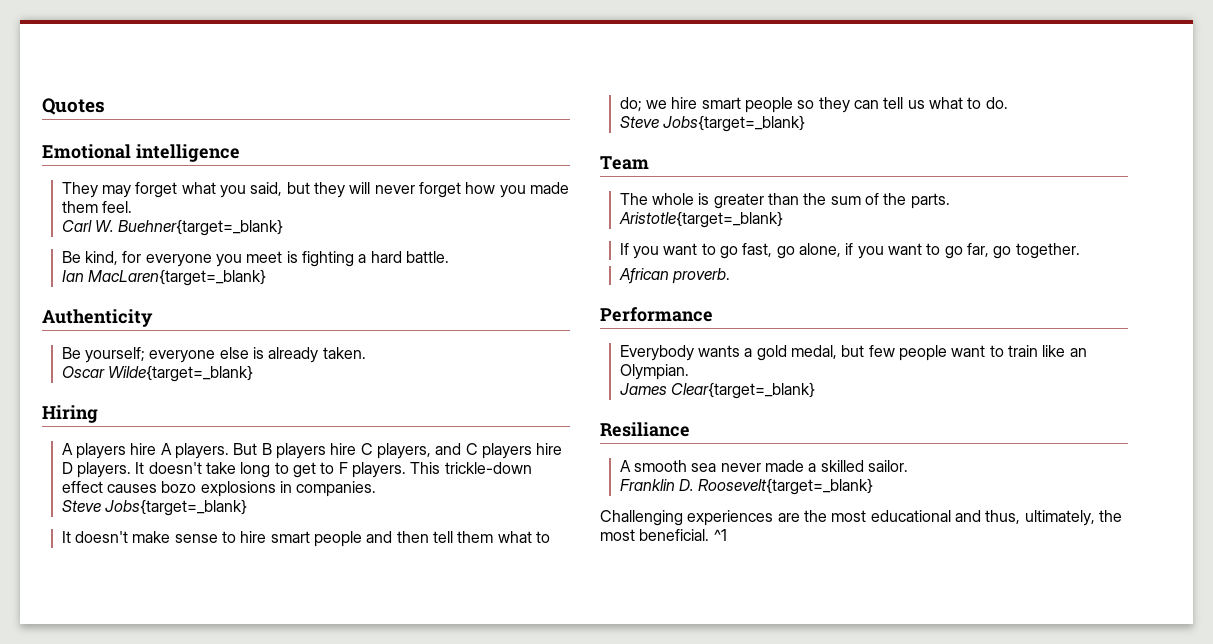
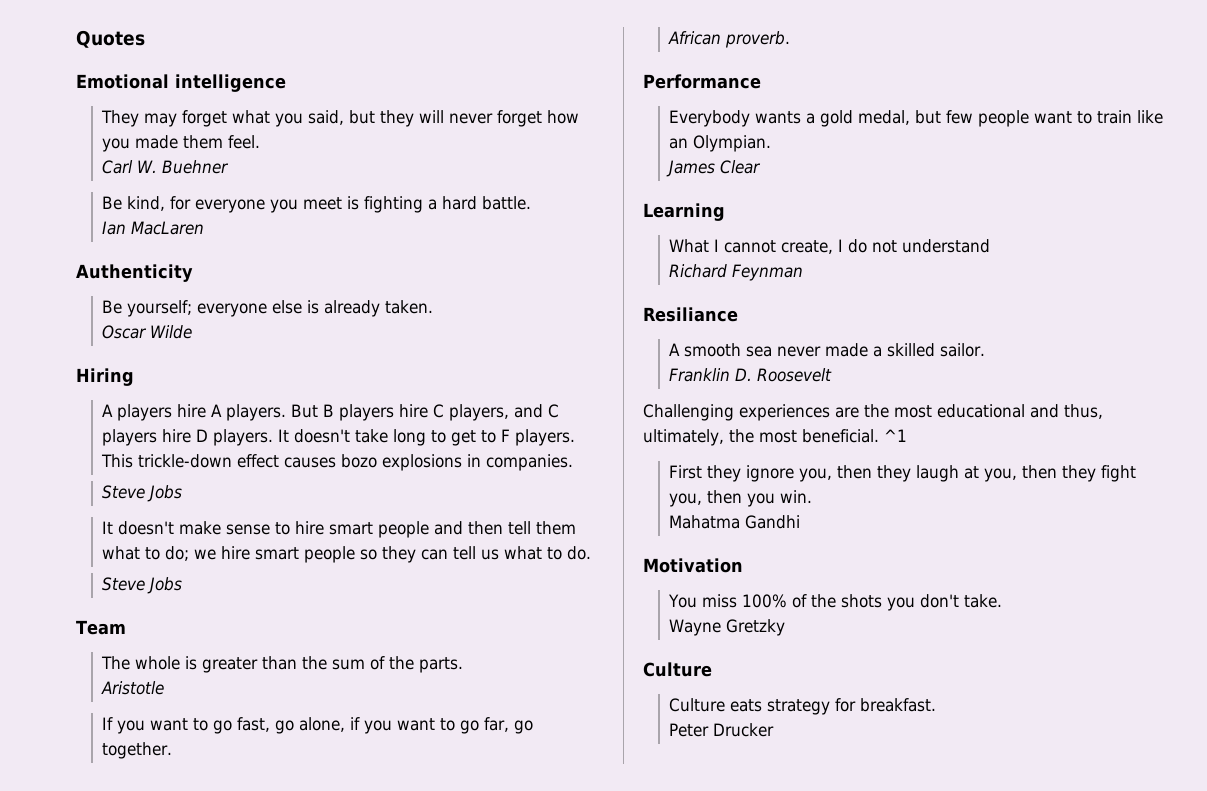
- Carl W. Buehner{target=_blank}
+ Carl W. Buehner
- Ian MacLaren{target=_blank}
+ Ian MacLaren
- Oscar Wilde{target=_blank}
+ Oscar Wilde
  This trickle-down effect causes bozo explosions in companies.
- Steve Jobs{target=_blank}
+ Steve Jobs
  It doesn't make sense to hire smart people and then tell them what to do; we hire smart people so they can tell us what to do.
- Steve Jobs{target=_blank}
+ Steve Jobs
- Aristotle{target=_blank}
+ Aristotle
- James Clear{target=_blank}
+ James Clear
+ Learning
+ What I cannot create, I do not understand
+ Richard Feynman
- Franklin D. Roosevelt{target=_blank}
+ Franklin D. Roosevelt
+ First they ignore you, then they laugh at you, then they fight you, then you win.
+ Mahatma Gandhi
+ Motivation
+ You miss 100% of the shots you don't take.
+ Wayne Gretzky
+ Culture
+ Culture eats strategy for breakfast.
+ Peter Drucker

